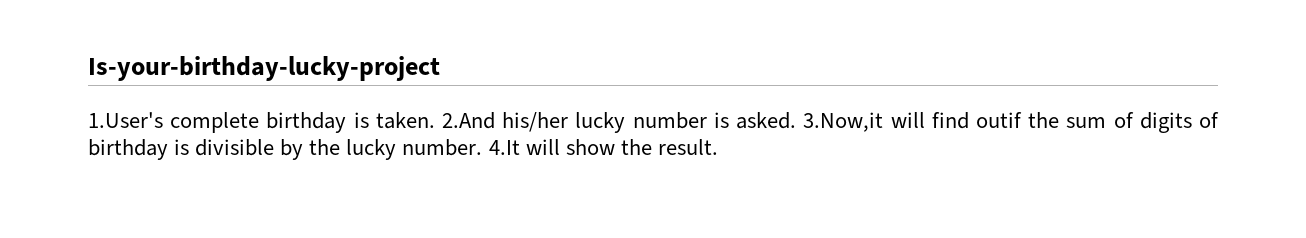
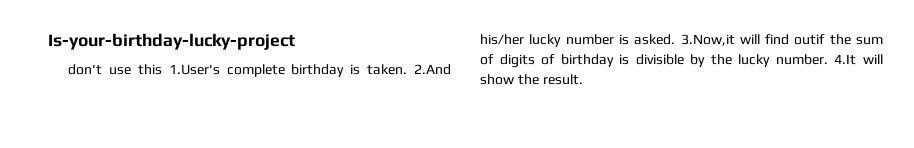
- 1.User's complete birthday is taken.
+ don't use this 1.User's complete birthday is taken.

